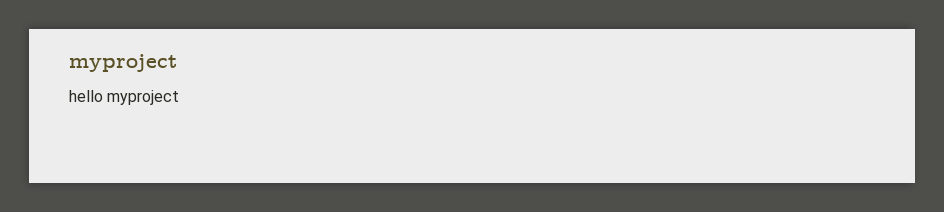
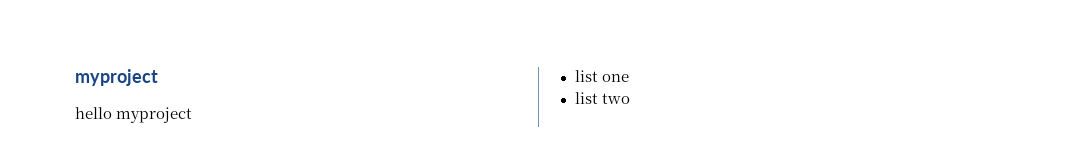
+ list one
+ list two

